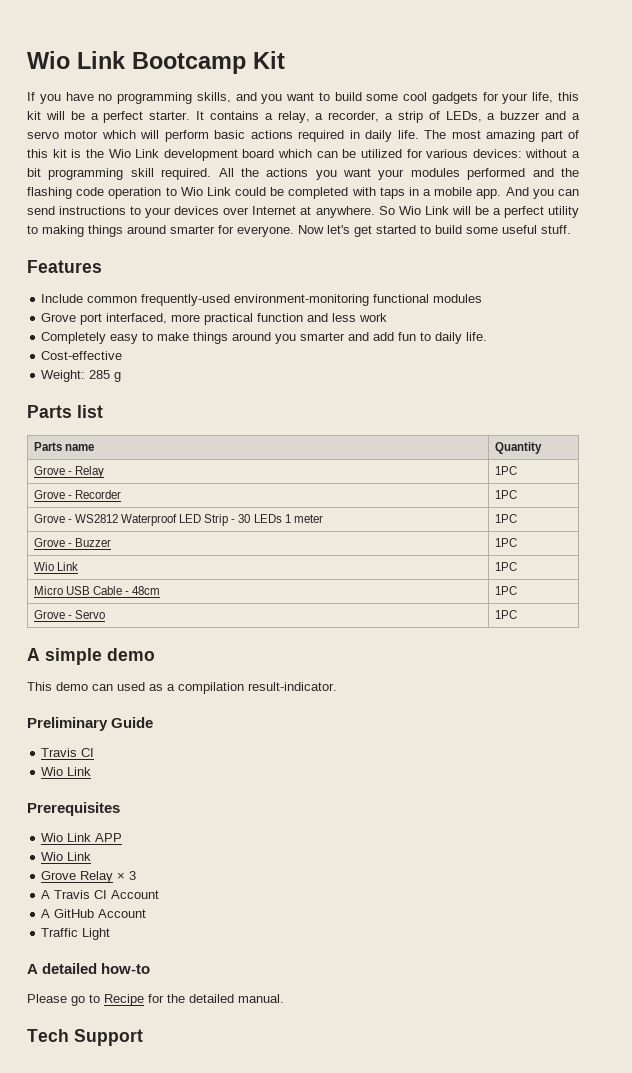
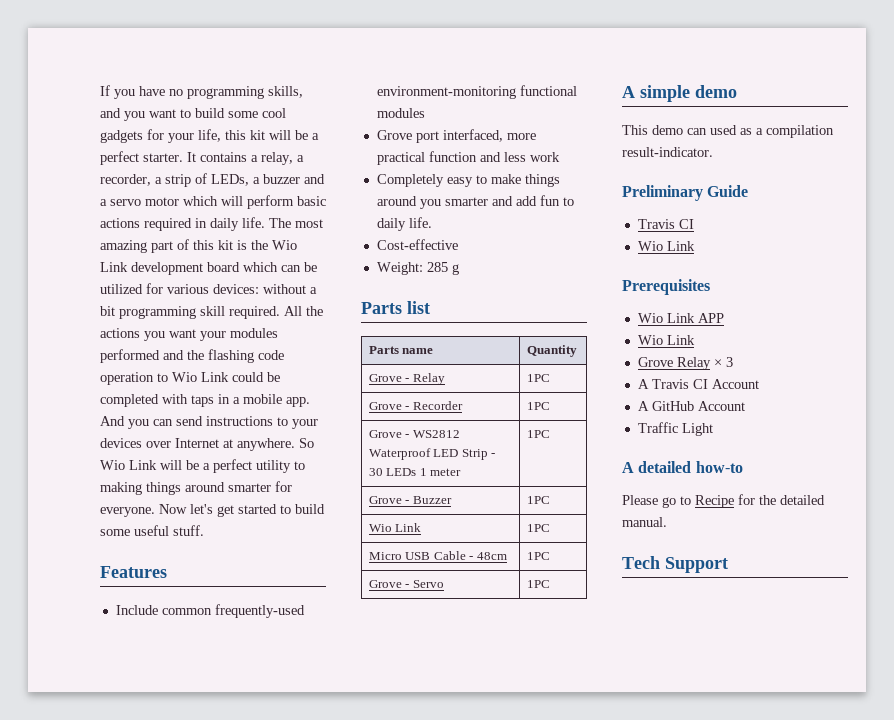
- Wio Link Bootcamp Kit

